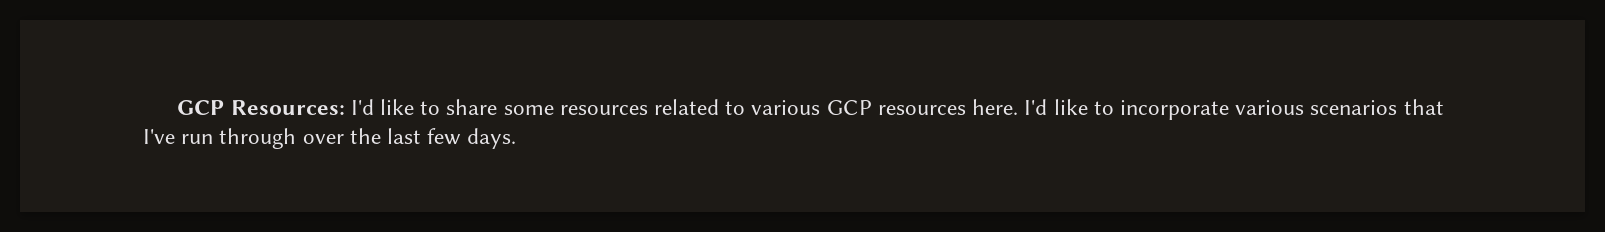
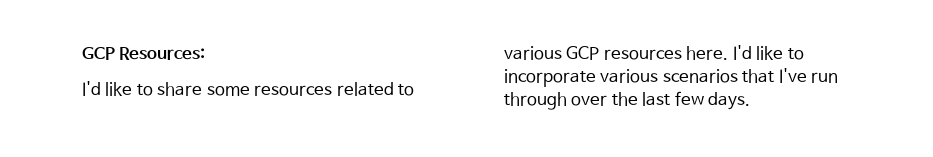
- GCP Resources: I'd like to share some resources related to various GCP resources here.
+ GCP Resources:
+ I'd like to share some resources related to various GCP resources here.

